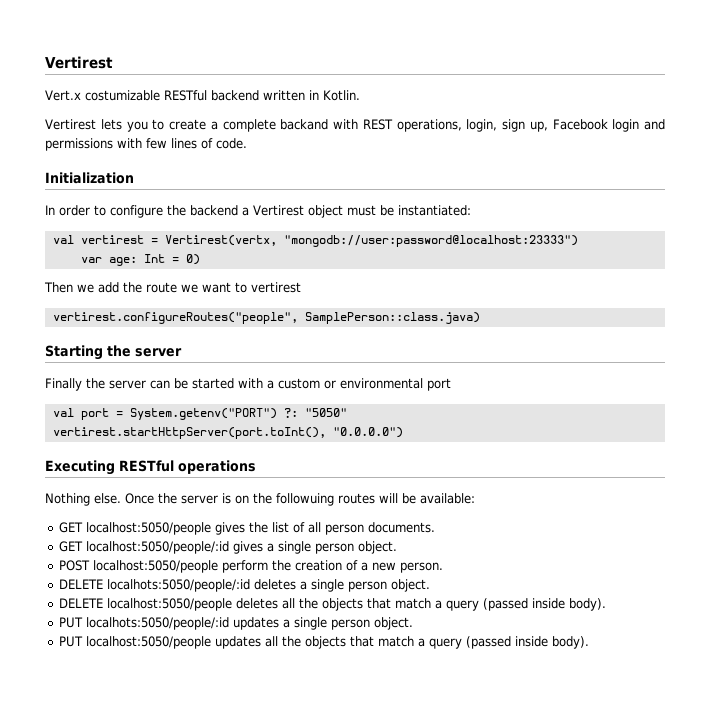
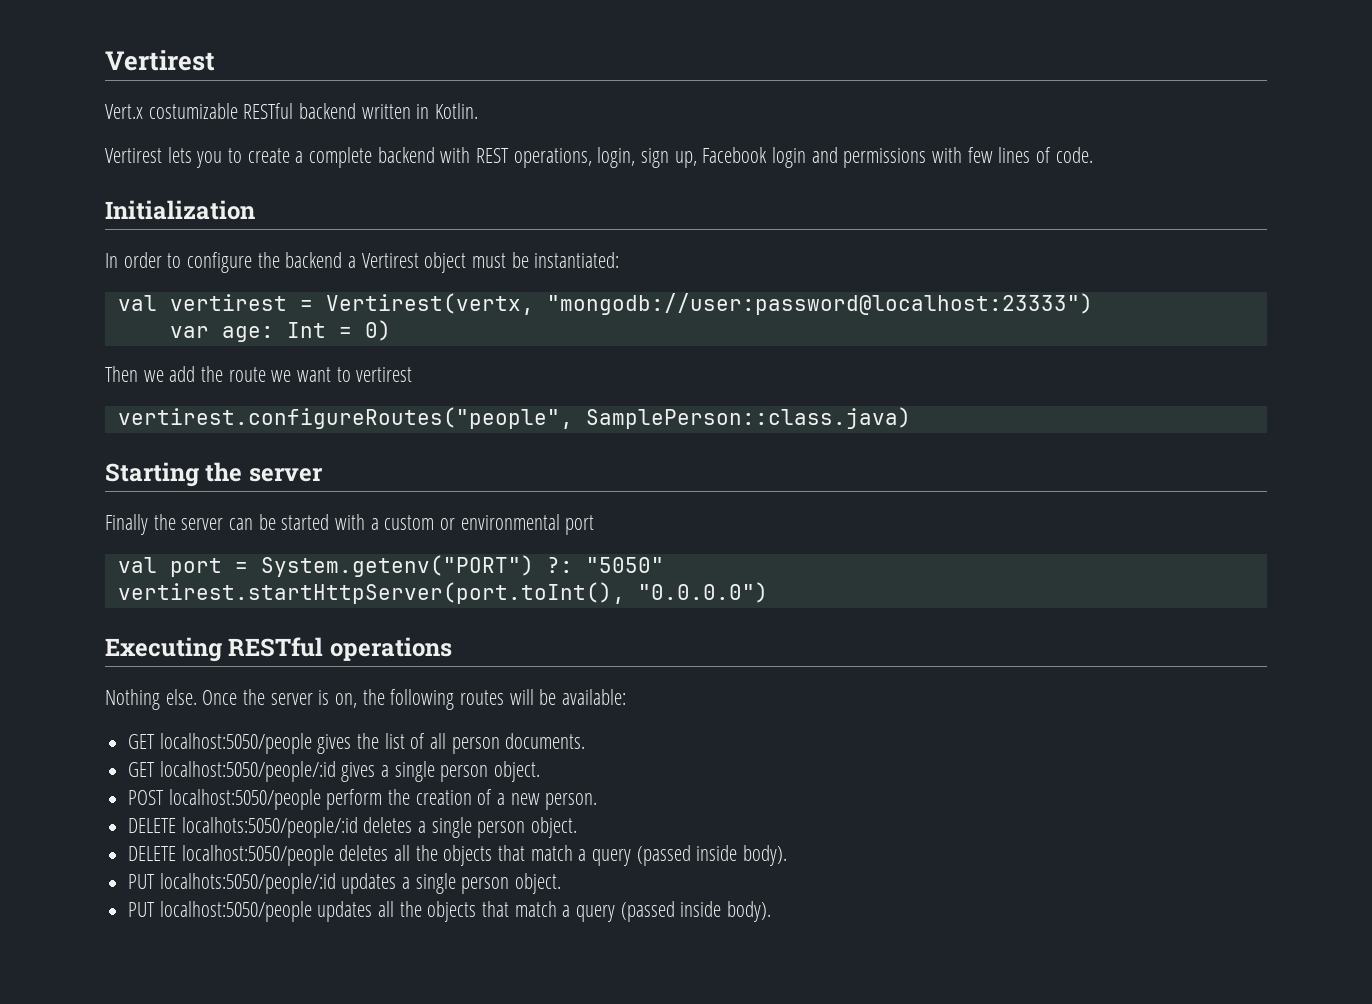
- Vertirest lets you to create a complete backand with REST operations, login, sign up, Facebook login and permissions with few lines of code.
+ Vertirest lets you to create a complete backend with REST operations, login, sign up, Facebook login and permissions with few lines of code.
- Once the server is on the followuing routes will be available:
+ Once the server is on, the following routes will be available:

